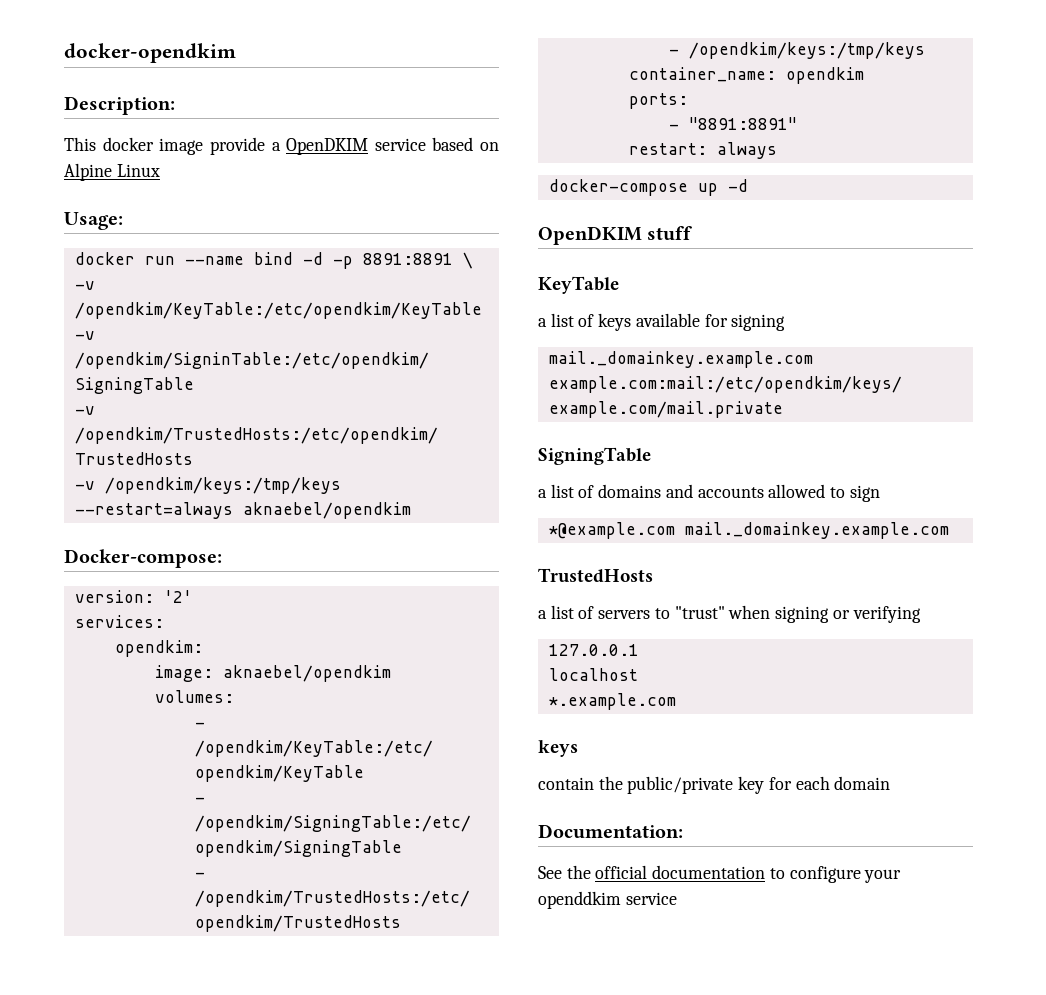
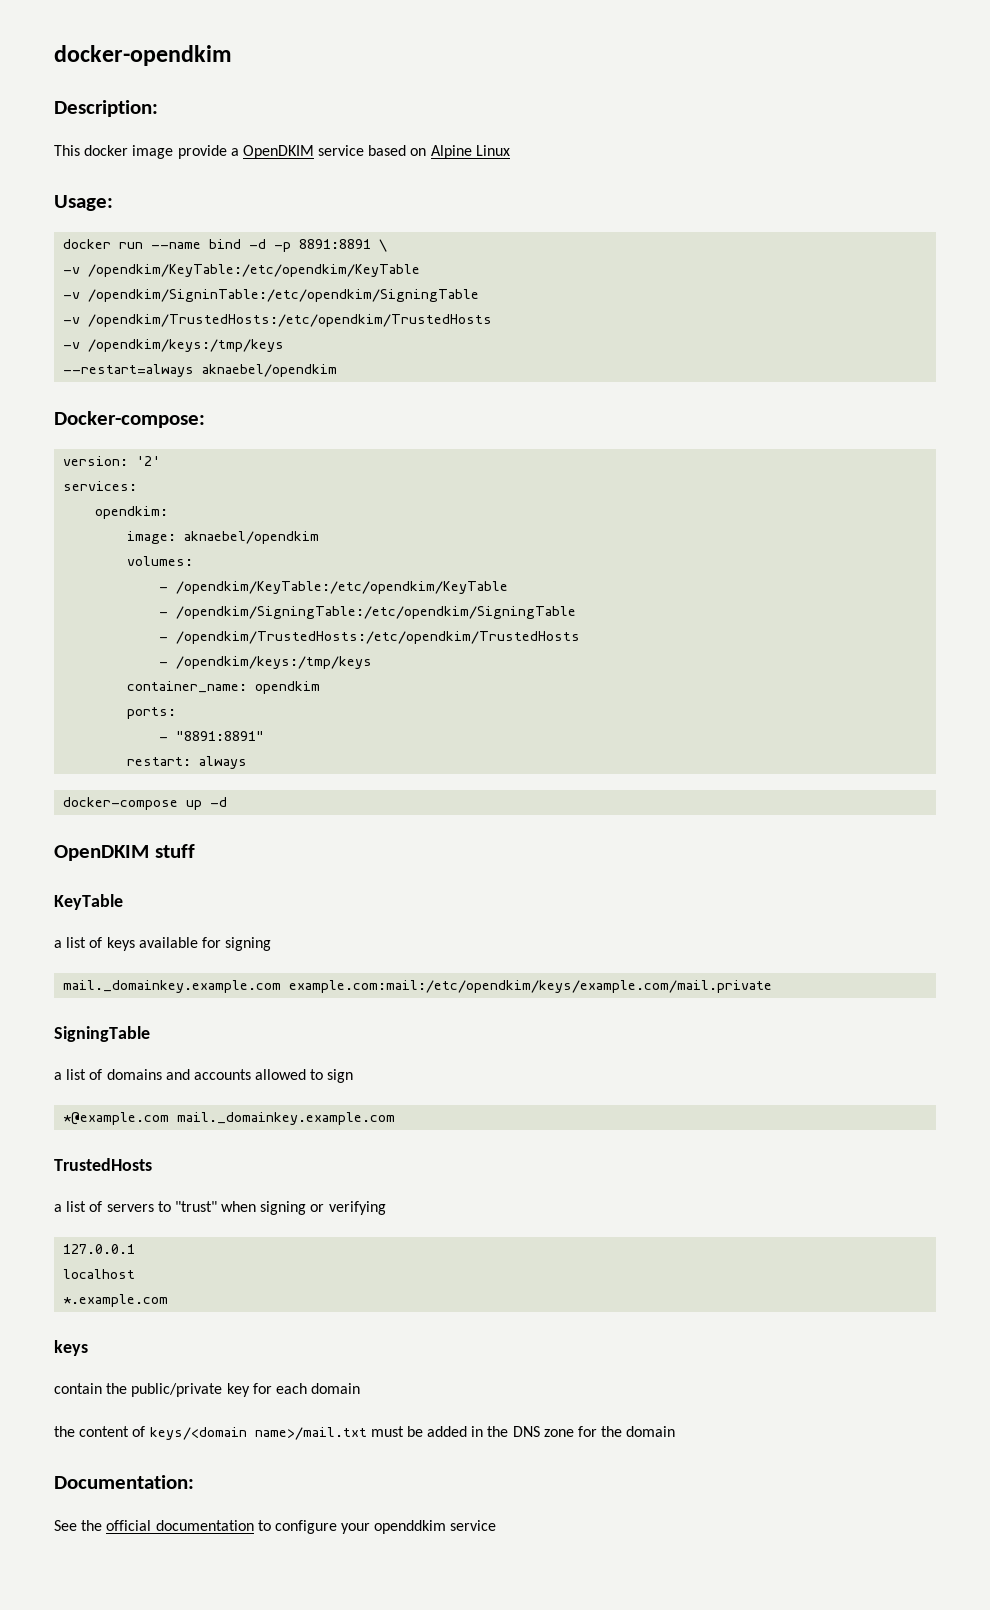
+ the content of keys/<domain name>/mail.txt must be added in the DNS zone for the domain

